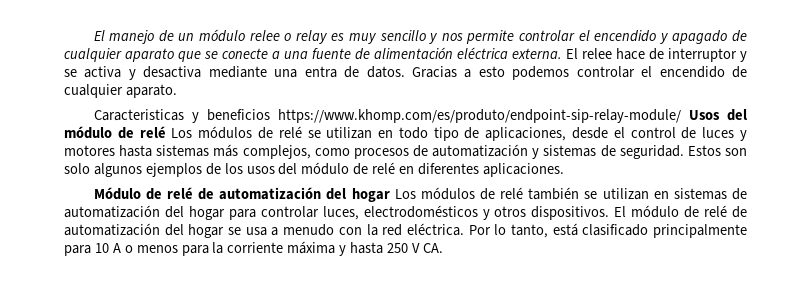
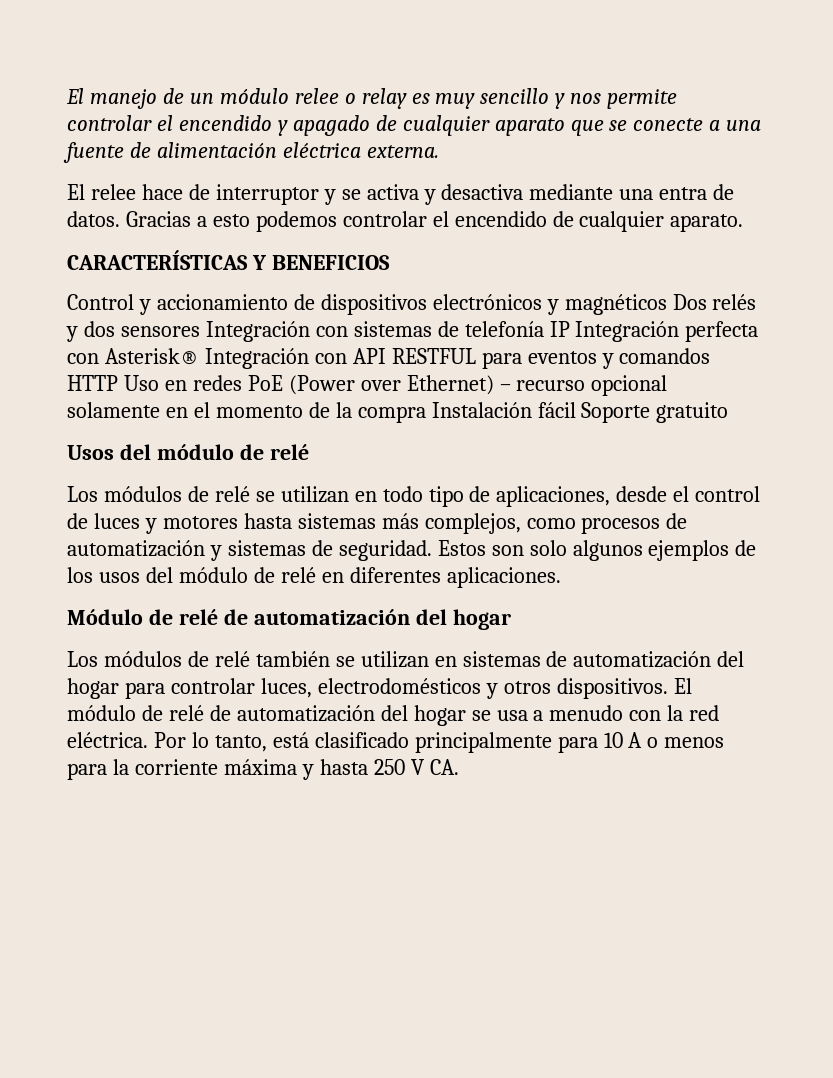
- El manejo de un módulo relee o relay es muy sencillo y nos permite controlar el encendido y apagado de cualquier aparato que se conecte a una fuente de alimentación eléctrica externa. El relee hace de interruptor y se activa y desactiva mediante una entra de datos.
+ El manejo de un módulo relee o relay es muy sencillo y nos permite controlar el encendido y apagado de cualquier aparato que se conecte a una fuente de alimentación eléctrica externa.
+ El relee hace de interruptor y se activa y desactiva mediante una entra de datos.
- Caracteristicas y beneficios https://www.khomp.com/es/produto/endpoint-sip-relay-module/ Usos del módulo de relé Los módulos de relé se utilizan en todo tipo de aplicaciones, desde el control de luces y motores hasta sistemas más complejos, como procesos de automatización y sistemas de seguridad.
+ CARACTERÍSTICAS Y BENEFICIOS
+ Control y accionamiento de dispositivos electrónicos y magnéticos Dos relés y dos sensores Integración con sistemas de telefonía IP Integración perfecta con Asterisk® Integración con API RESTFUL para eventos y comandos HTTP Uso en redes PoE (Power over Ethernet) – recurso opcional solamente en el momento de la compra Instalación fácil Soporte gratuito
+ Usos del módulo de relé
+ Los módulos de relé se utilizan en todo tipo de aplicaciones, desde el control de luces y motores hasta sistemas más complejos, como procesos de automatización y sistemas de seguridad.
- Módulo de relé de automatización del hogar Los módulos de relé también se utilizan en sistemas de automatización del hogar para controlar luces, electrodomésticos y otros dispositivos.
+ Módulo de relé de automatización del hogar
+ Los módulos de relé también se utilizan en sistemas de automatización del hogar para controlar luces, electrodomésticos y otros dispositivos.

